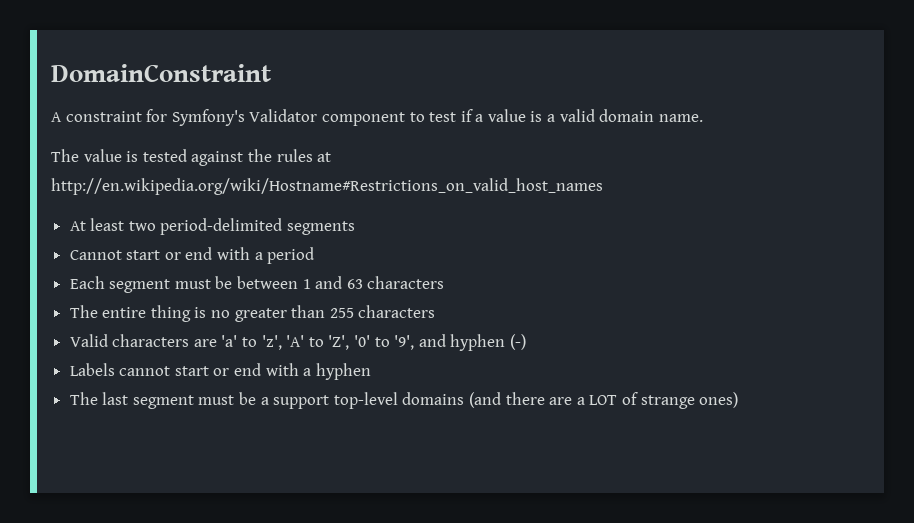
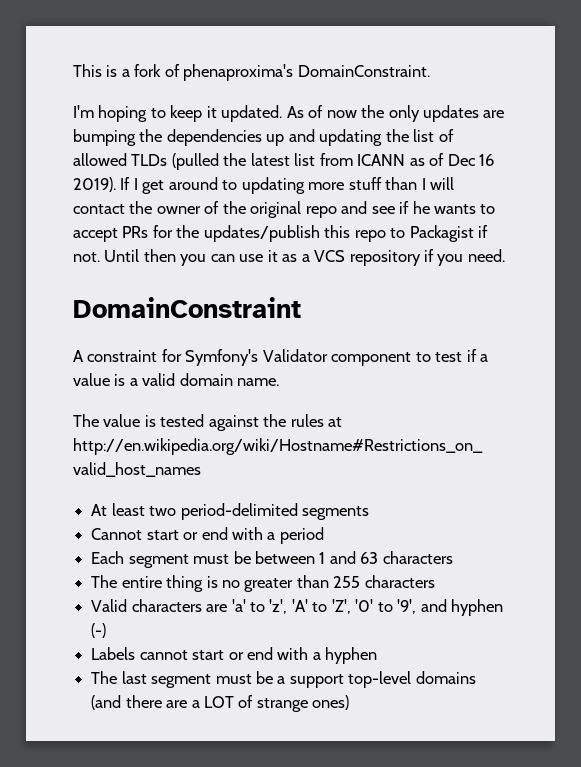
+ This is a fork of phenaproxima's DomainConstraint.
+ I'm hoping to keep it updated. As of now the only updates are bumping the dependencies up and updating the list of allowed TLDs (pulled the latest list from ICANN as of Dec 16 2019). If I get around to updating more stuff than I will contact the owner of the original repo and see if he wants to accept PRs for the updates/publish this repo to Packagist if not. Until then you can use it as a VCS repository if you need.

